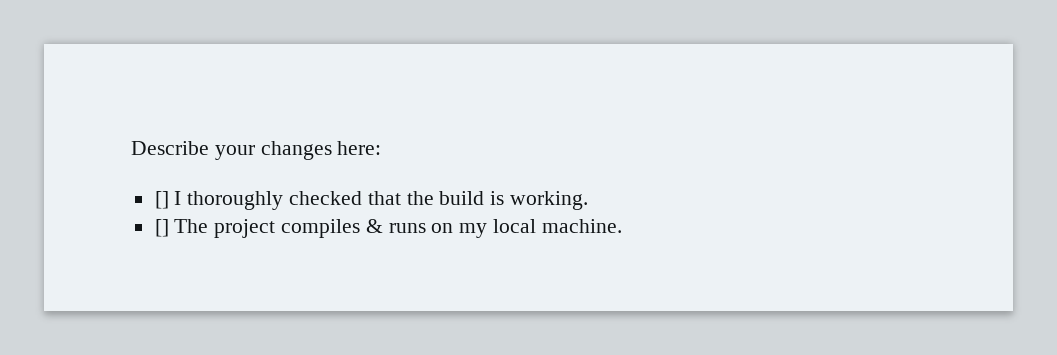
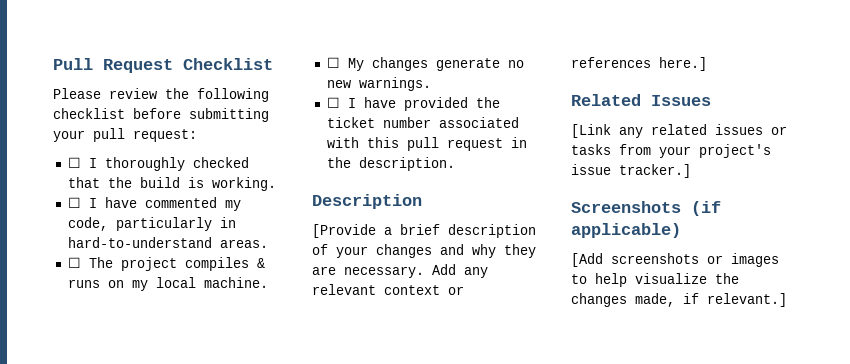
- Describe your changes here:
- [] I thoroughly checked that the build is working.
+ Pull Request Checklist
+ Please review the following checklist before submitting your pull request:
+ ☐ I thoroughly checked that the build is working.
- [] The project compiles & runs on my local machine.
+ ☐ I have commented my code, particularly in hard-to-understand areas.
+ ☐ The project compiles & runs on my local machine.
+ ☐ My changes generate no new warnings.
+ ☐ I have provided the ticket number associated with this pull request in the description.
+ Description
+ [Provide a brief description of your changes and why they are necessary. Add any relevant context or references here.]
+ Related Issues
+ [Link any related issues or tasks from your project's issue tracker.]
+ Screenshots (if applicable)
+ [Add screenshots or images to help visualize the changes made, if relevant.]

